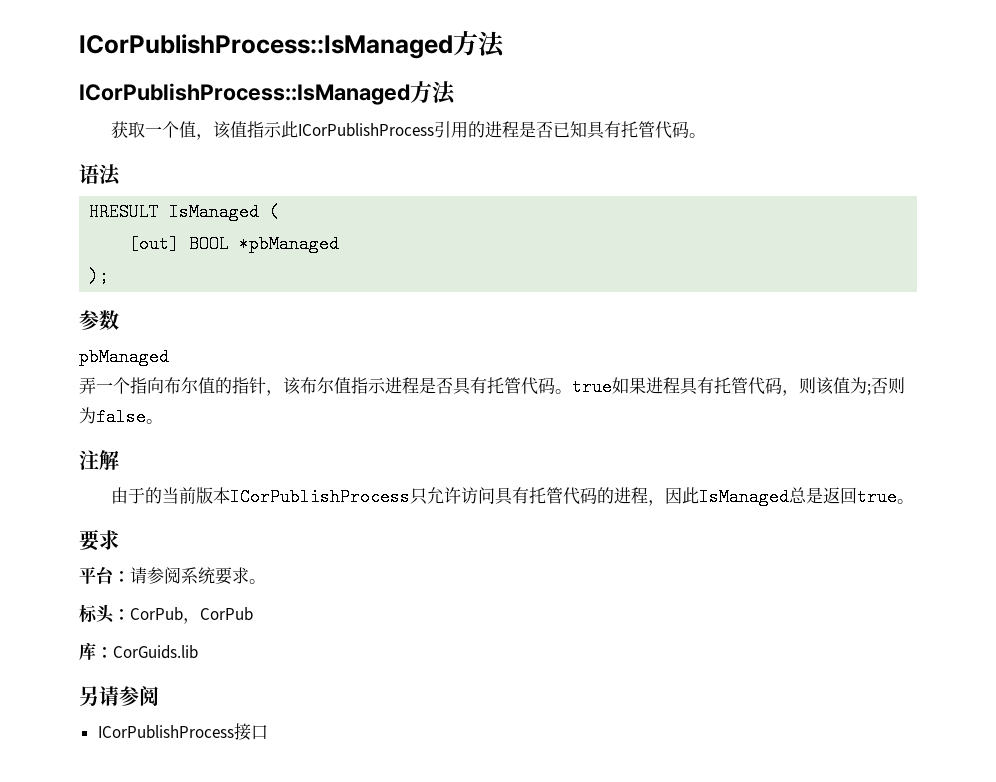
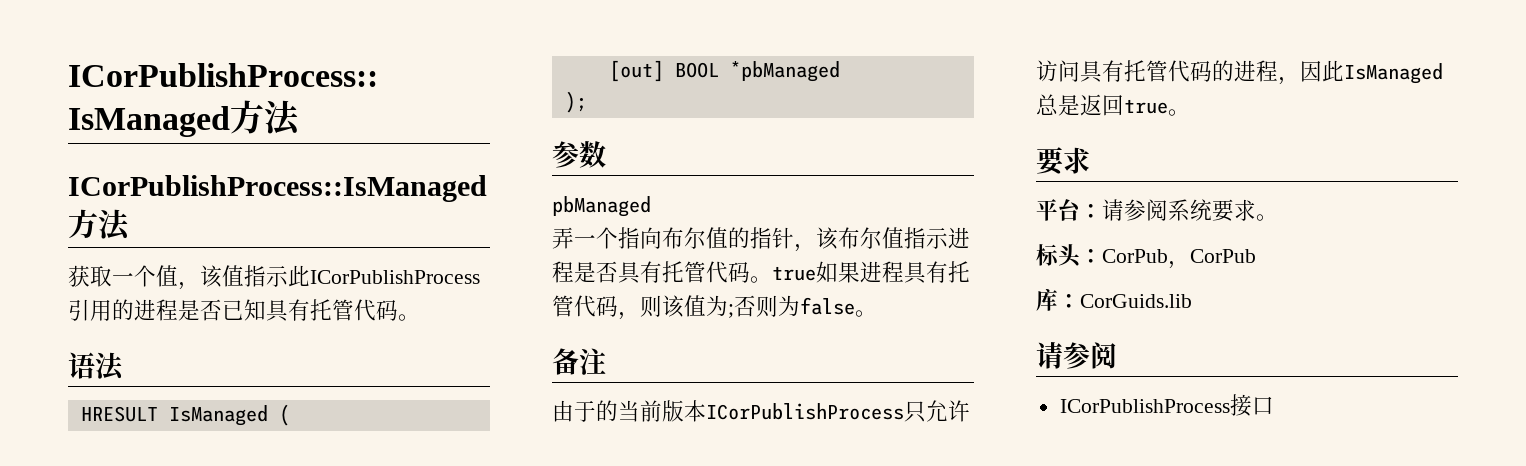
- 注解
+ 备注
  库：CorGuids.lib
- 另请参阅
+ 请参阅

